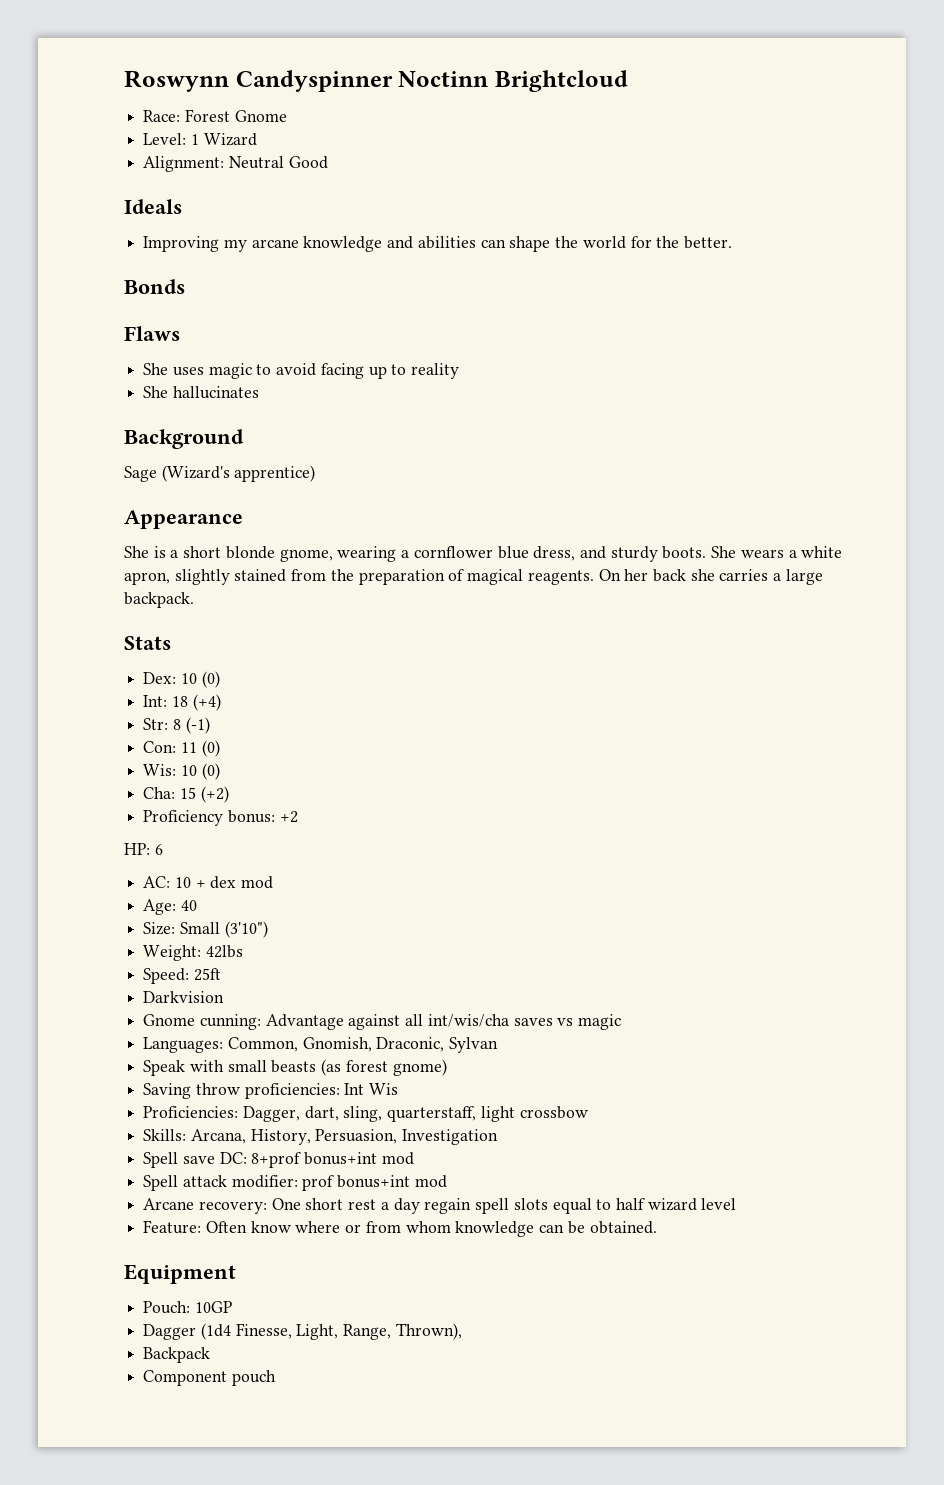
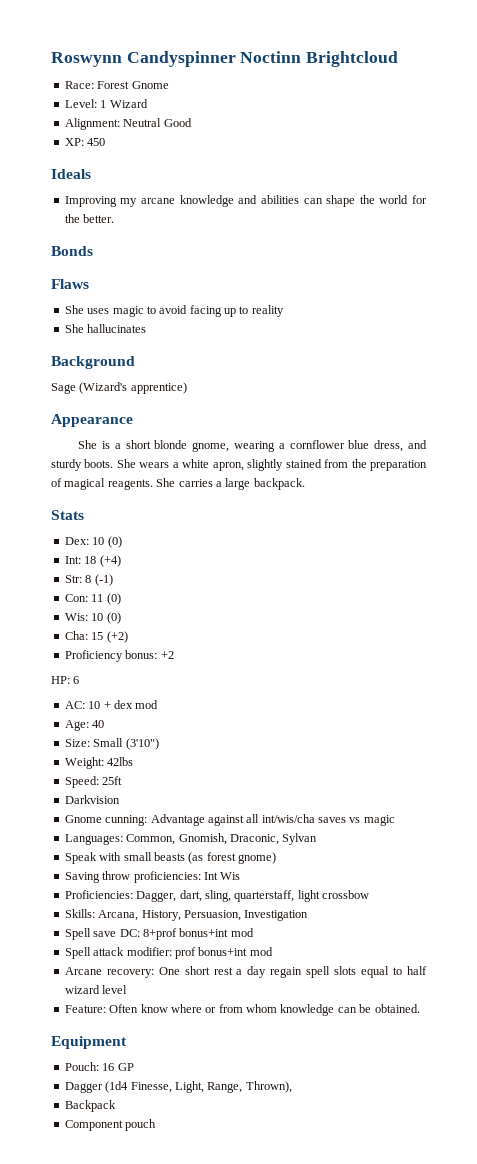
+ XP: 450
- On her back she carries a large backpack.
+ She carries a large backpack.
- Pouch: 10GP
+ Pouch: 16 GP

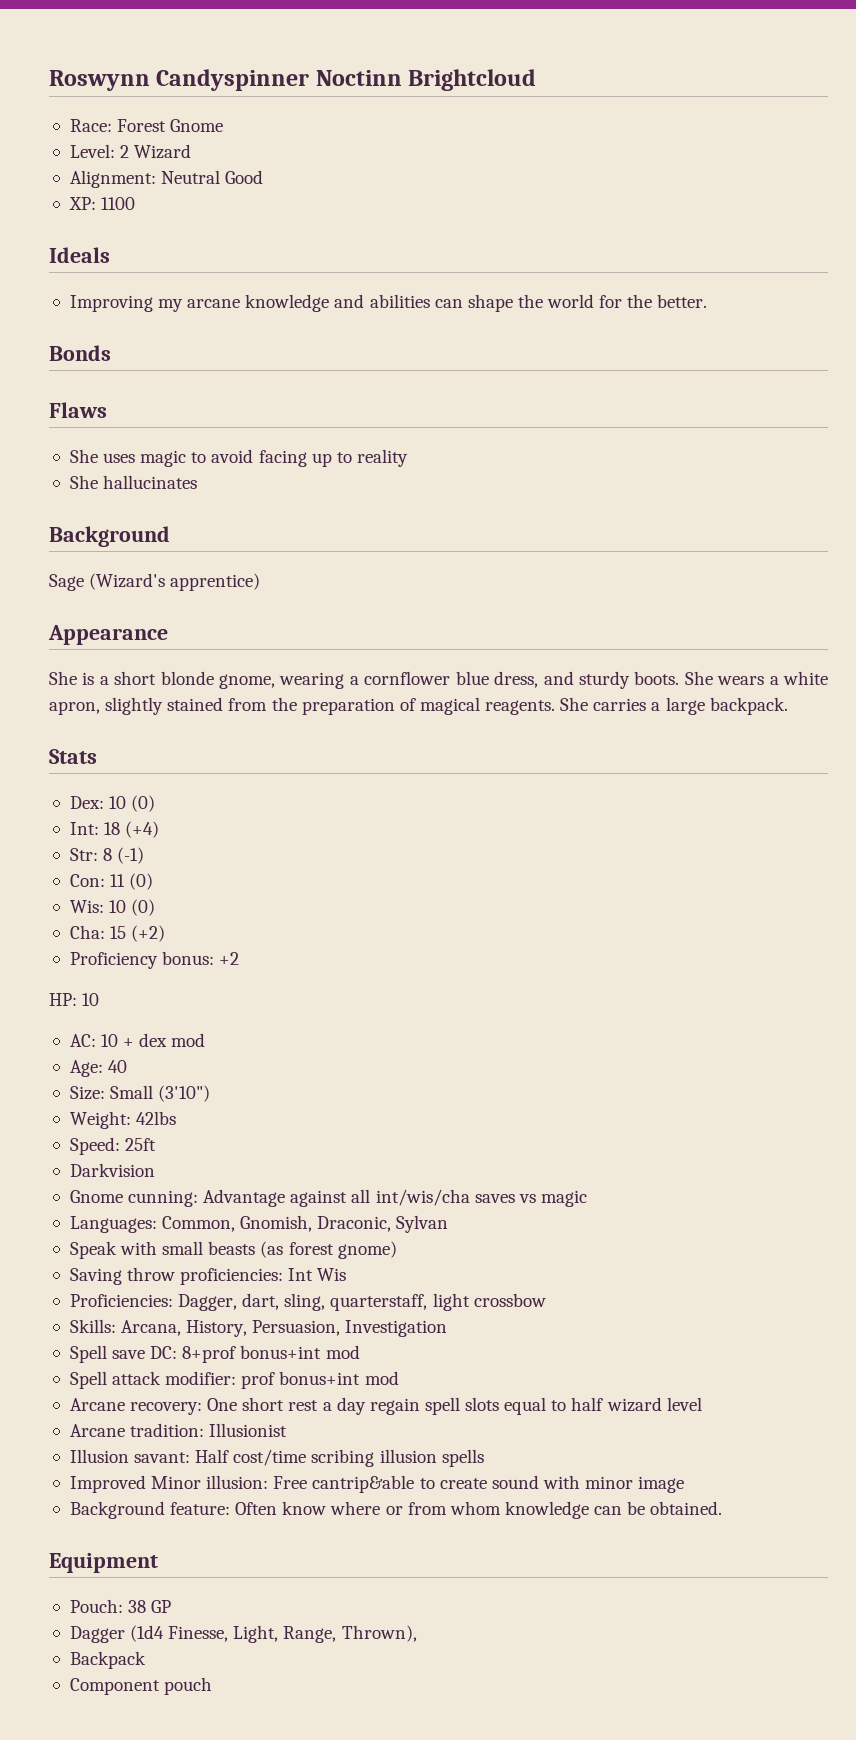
- Level: 1 Wizard
+ Level: 2 Wizard
- XP: 450
+ XP: 1100
- HP: 6
+ HP: 10
- Feature: Often know where or from whom knowledge can be obtained.
+ Arcane tradition: Illusionist
+ Illusion savant: Half cost/time scribing illusion spells
+ Improved Minor illusion: Free cantrip&able to create sound with minor image
+ Background feature: Often know where or from whom knowledge can be obtained.
- Pouch: 16 GP
+ Pouch: 38 GP

